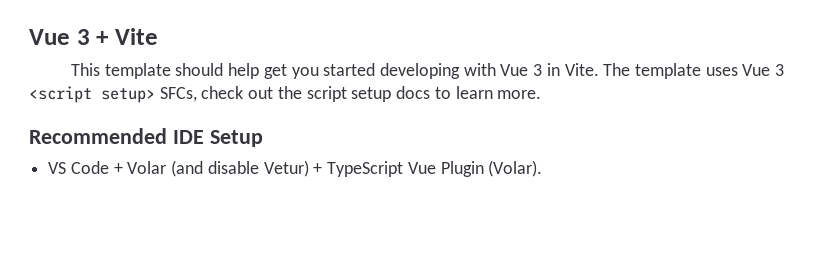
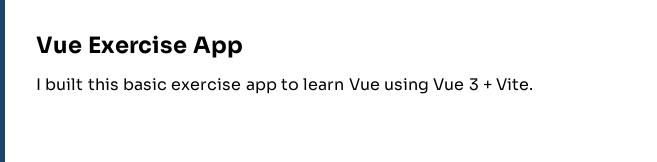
- Vue 3 + Vite
- This template should help get you started developing with Vue 3 in Vite. The template uses Vue 3 <script setup> SFCs, check out the script setup docs to learn more.
- Recommended IDE Setup
- VS Code + Volar (and disable Vetur) + TypeScript Vue Plugin (Volar).
+ Vue Exercise App
+ I built this basic exercise app to learn Vue using Vue 3 + Vite.

